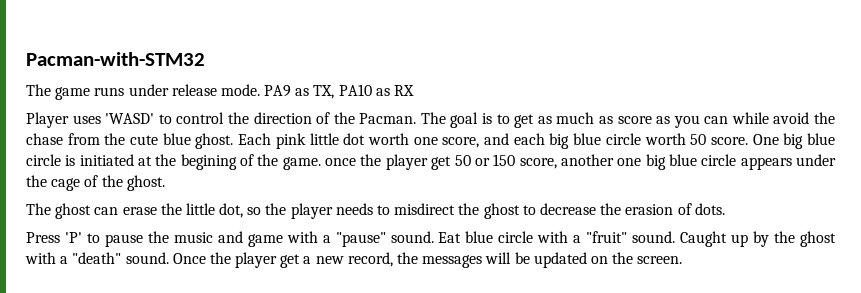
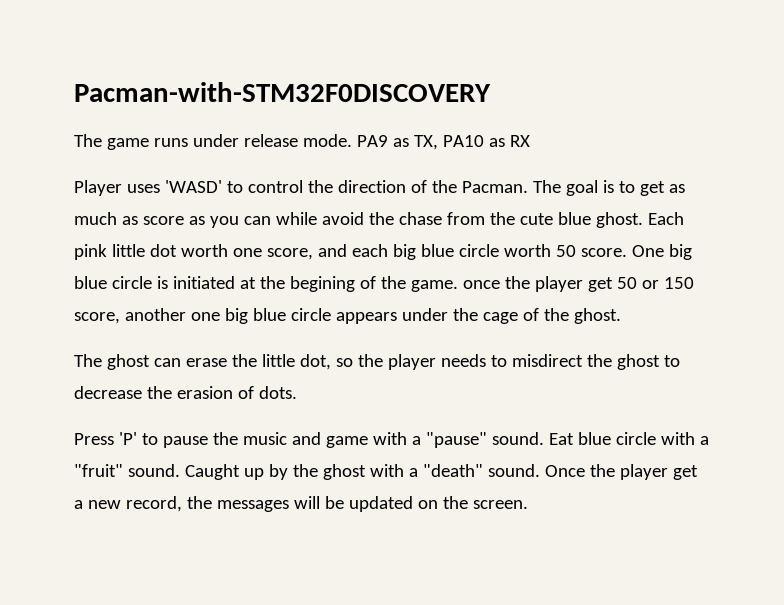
- Pacman-with-STM32
+ Pacman-with-STM32F0DISCOVERY

